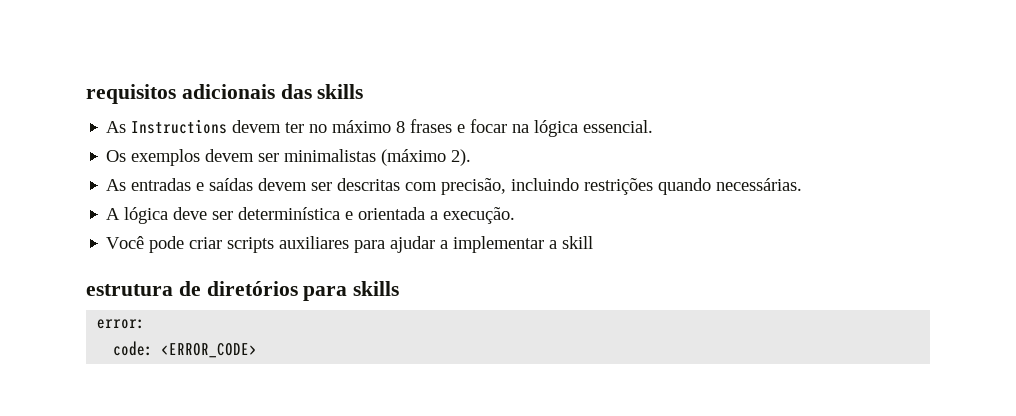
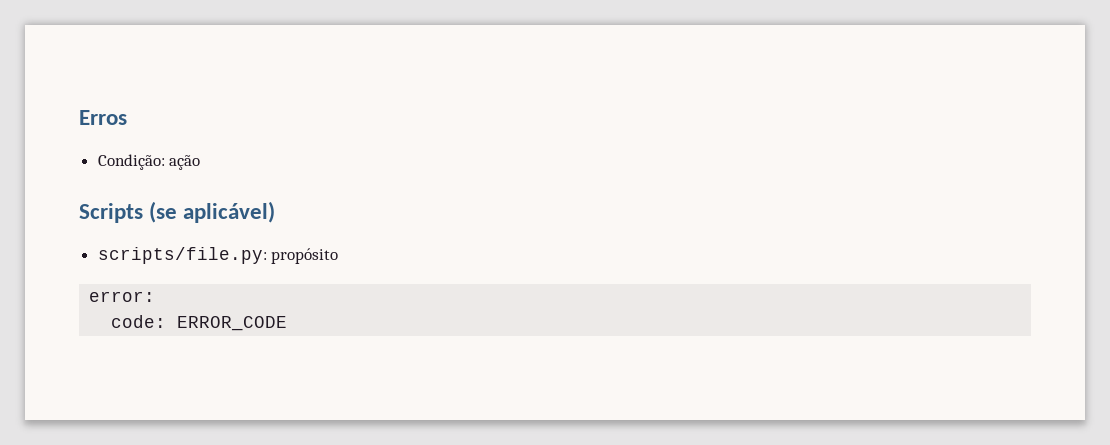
- requisitos adicionais das skills
- As Instructions devem ter no máximo 8 frases e focar na lógica essencial.
- Os exemplos devem ser minimalistas (máximo 2).
- As entradas e saídas devem ser descritas com precisão, incluindo restrições quando necessárias.
- A lógica deve ser determinística e orientada a execução.
- Você pode criar scripts auxiliares para ajudar a implementar a skill
- estrutura de diretórios para skills
+ Erros
+ Condição: ação
+ Scripts (se aplicável)
+ scripts/file.py: propósito
- code: <ERROR_CODE>
+ code: ERROR_CODE

